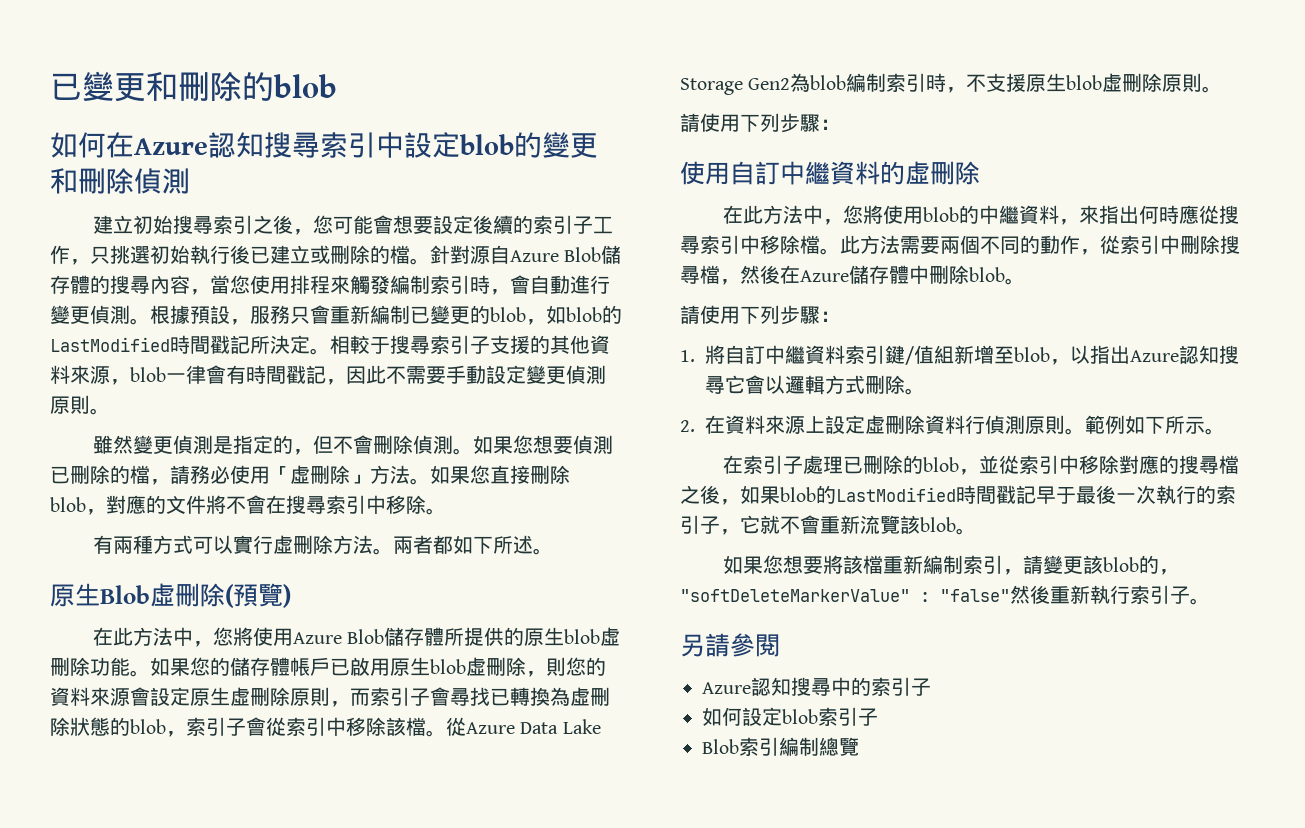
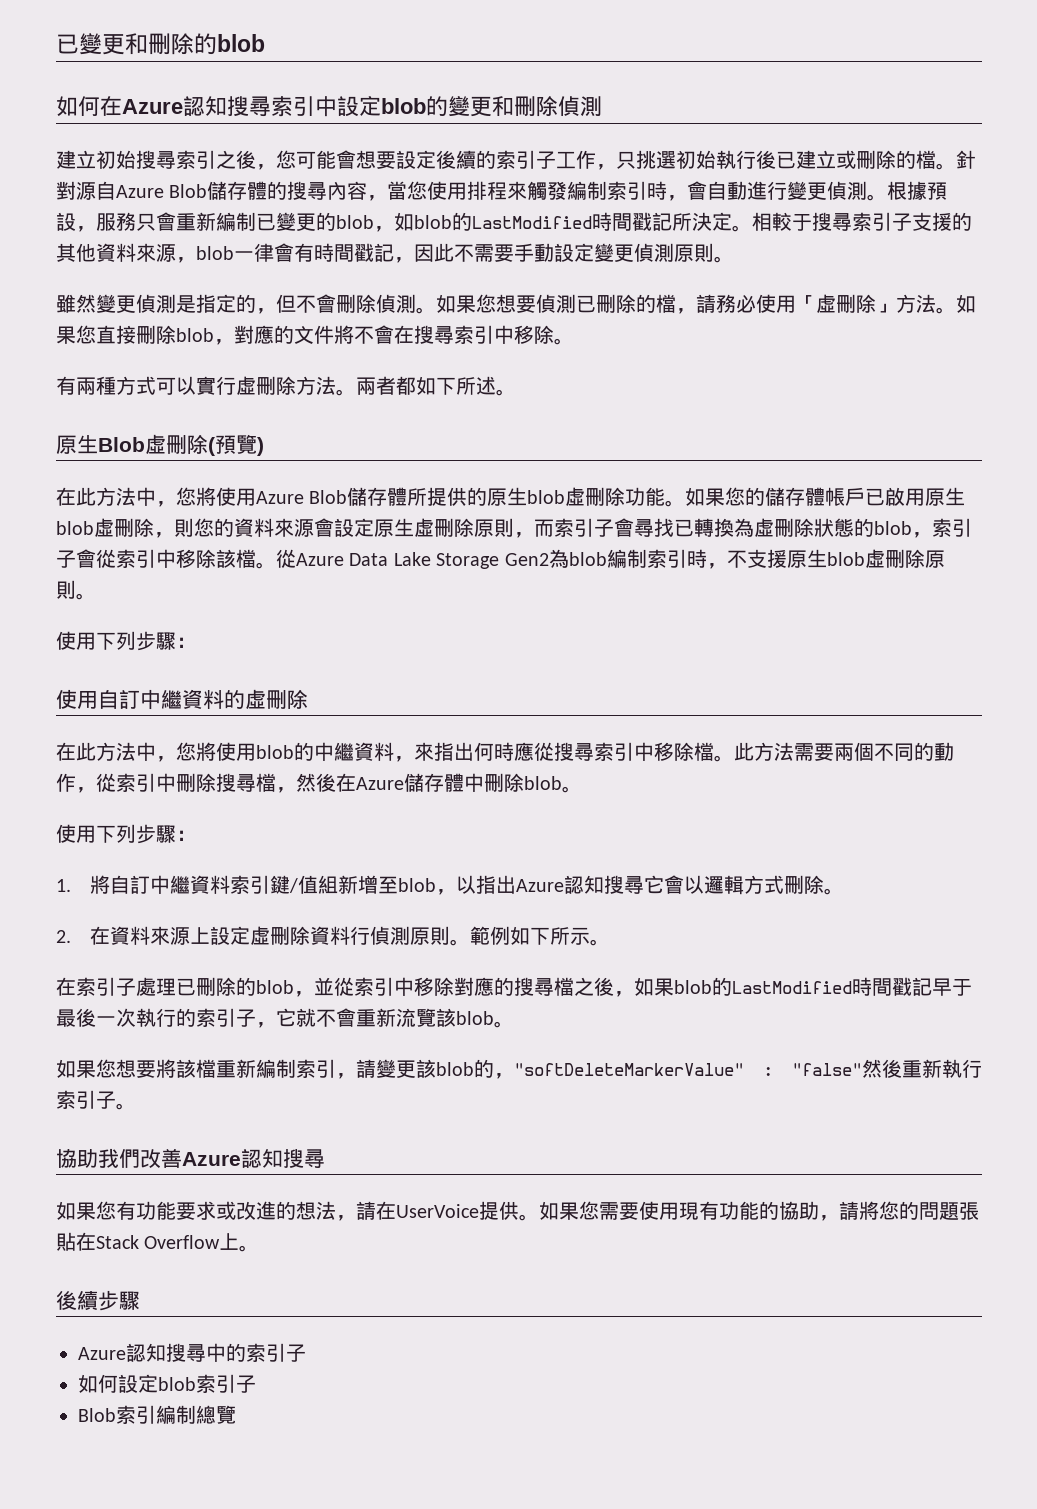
  從Azure Data Lake Storage Gen2為blob編制索引時，不支援原生blob虛刪除原則。
- 請使用下列步驟：
+ 使用下列步驟：
  此方法需要兩個不同的動作，從索引中刪除搜尋檔，然後在Azure儲存體中刪除blob。
- 請使用下列步驟：
+ 使用下列步驟：
- 另請參閱
+ 協助我們改善Azure認知搜尋
+ 如果您有功能要求或改進的想法，請在UserVoice提供。如果您需要使用現有功能的協助，請將您的問題張貼在Stack Overflow上。
+ 後續步驟

